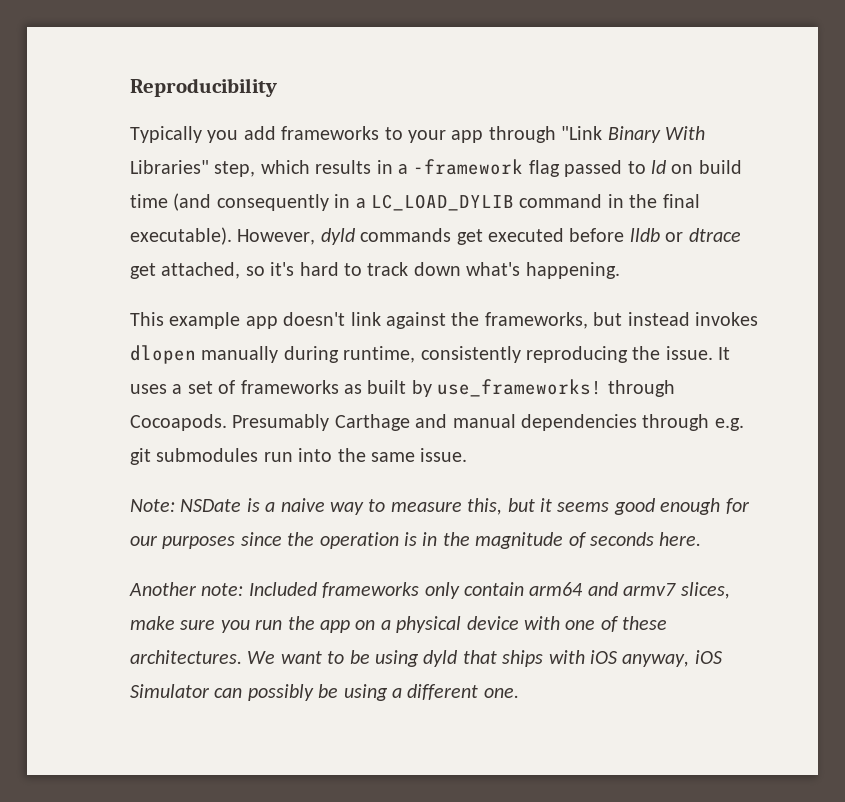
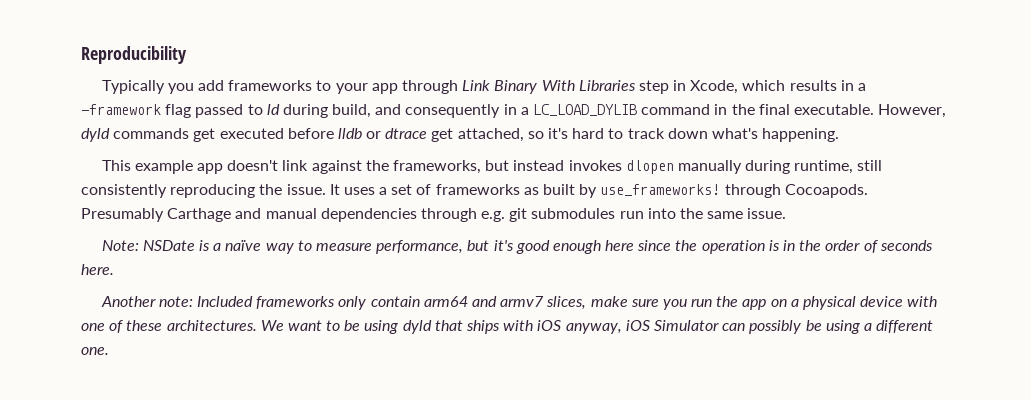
- Typically you add frameworks to your app through "Link Binary With Libraries" step, which results in a -framework flag passed to ld on build time (and consequently in a LC_LOAD_DYLIB command in the final executable).
+ Typically you add frameworks to your app through Link Binary With Libraries step in Xcode, which results in a -framework flag passed to ld during build, and consequently in a LC_LOAD_DYLIB command in the final executable.
- This example app doesn't link against the frameworks, but instead invokes dlopen manually during runtime, consistently reproducing the issue.
+ This example app doesn't link against the frameworks, but instead invokes dlopen manually during runtime, still consistently reproducing the issue.
- Note: NSDate is a naive way to measure this, but it seems good enough for our purposes since the operation is in the magnitude of seconds here.
+ Note: NSDate is a naïve way to measure performance, but it's good enough here since the operation is in the order of seconds here.

